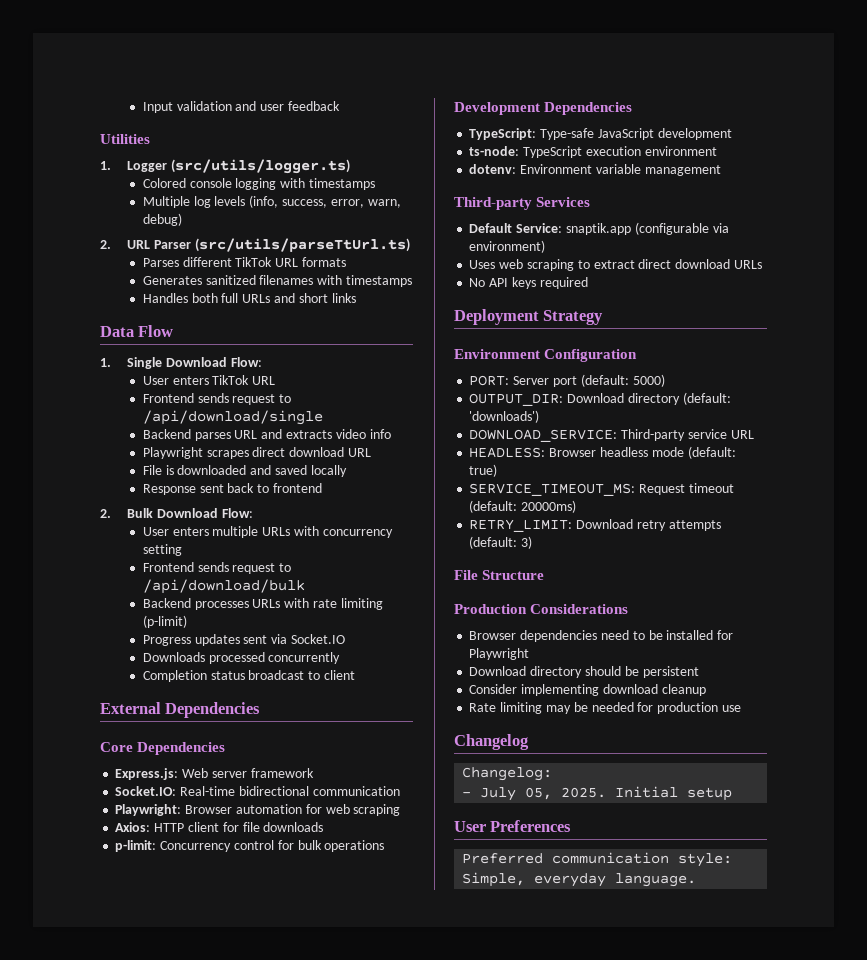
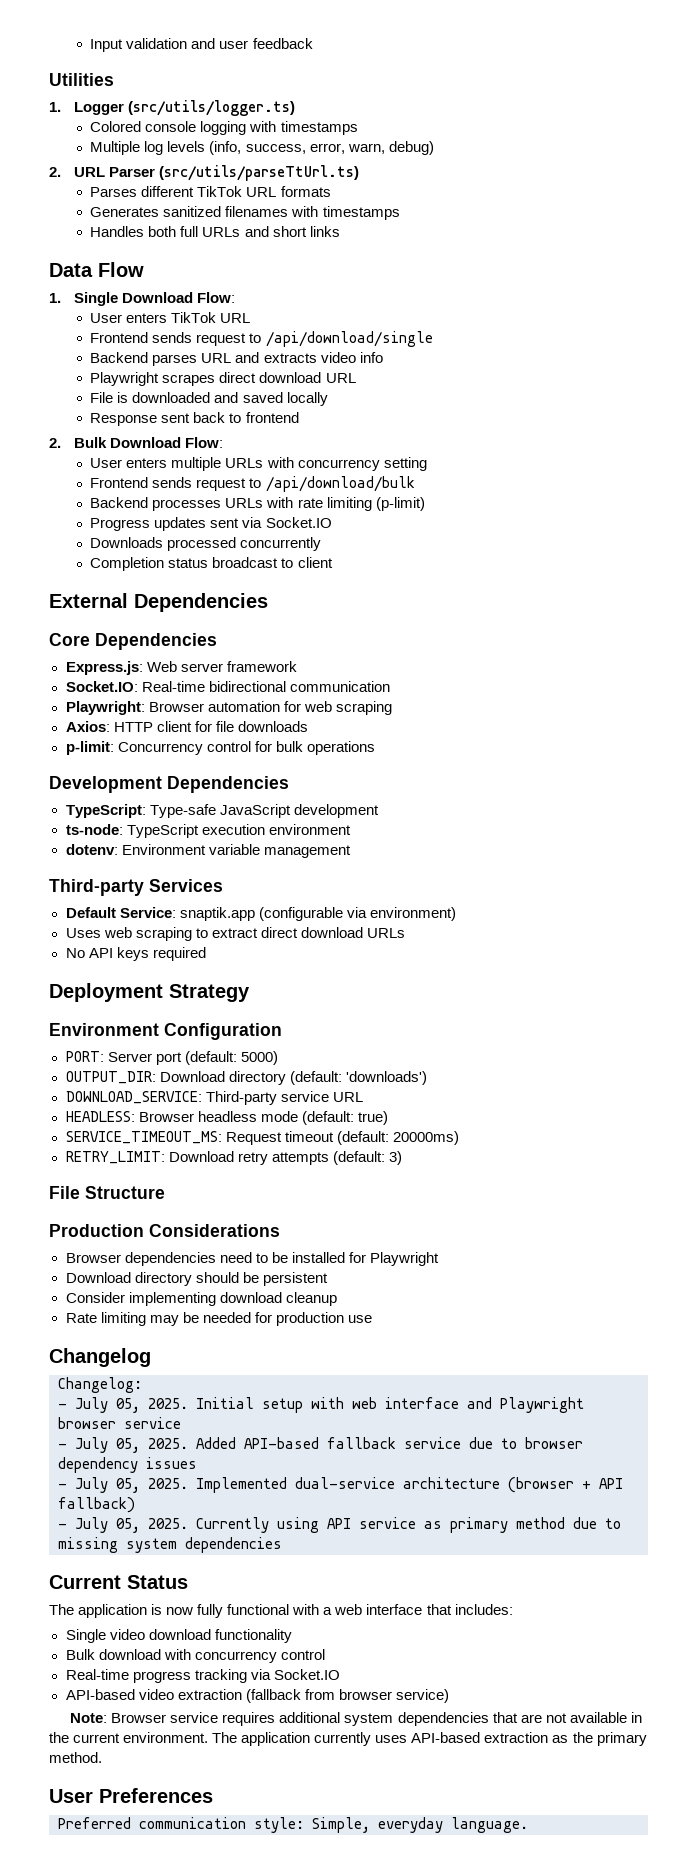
- Initial setup
+ Initial setup with web interface and Playwright browser service
+ - July 05, 2025. Added API-based fallback service due to browser dependency issues
+ - July 05, 2025. Implemented dual-service architecture (browser + API fallback)
+ - July 05, 2025. Currently using API service as primary method due to missing system dependencies
+ Current Status
+ The application is now fully functional with a web interface that includes:
+ Single video download functionality
+ Bulk download with concurrency control
+ Real-time progress tracking via Socket.IO
+ API-based video extraction (fallback from browser service)
+ Note: Browser service requires additional system dependencies that are not available in the current environment. The application currently uses API-based extraction as the primary method.

